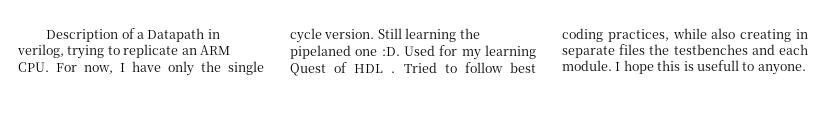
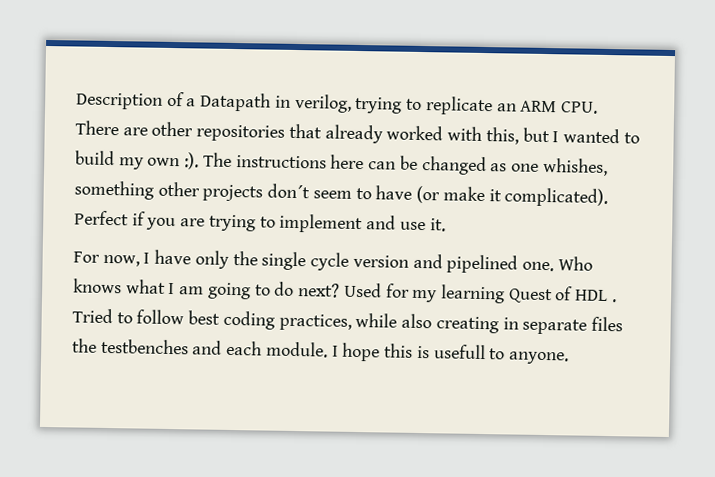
- Description of a Datapath in verilog, trying to replicate an ARM CPU. For now, I have only the single cycle version. Still learning the pipelaned one :D.
+ Description of a Datapath in verilog, trying to replicate an ARM CPU. There are other repositories that already worked with this, but I wanted to build my own :). The instructions here can be changed as one whishes, something other projects don´t seem to have (or make it complicated). Perfect if you are trying to implement and use it.
+ For now, I have only the single cycle version and pipelined one. Who knows what I am going to do next?

